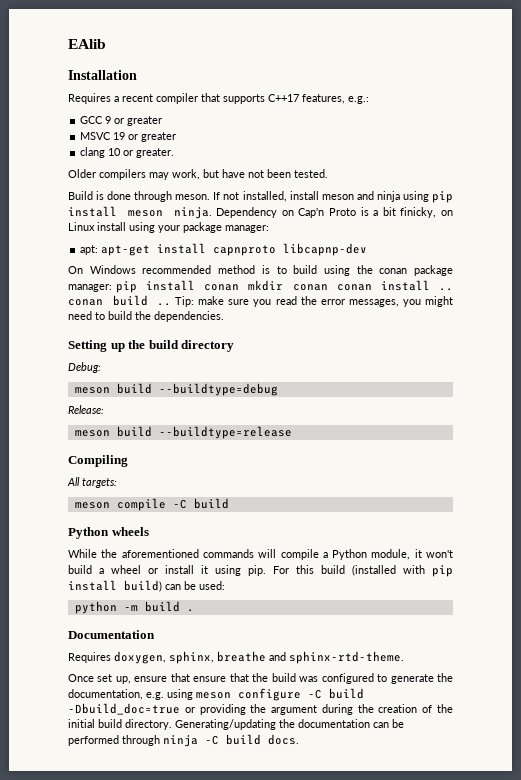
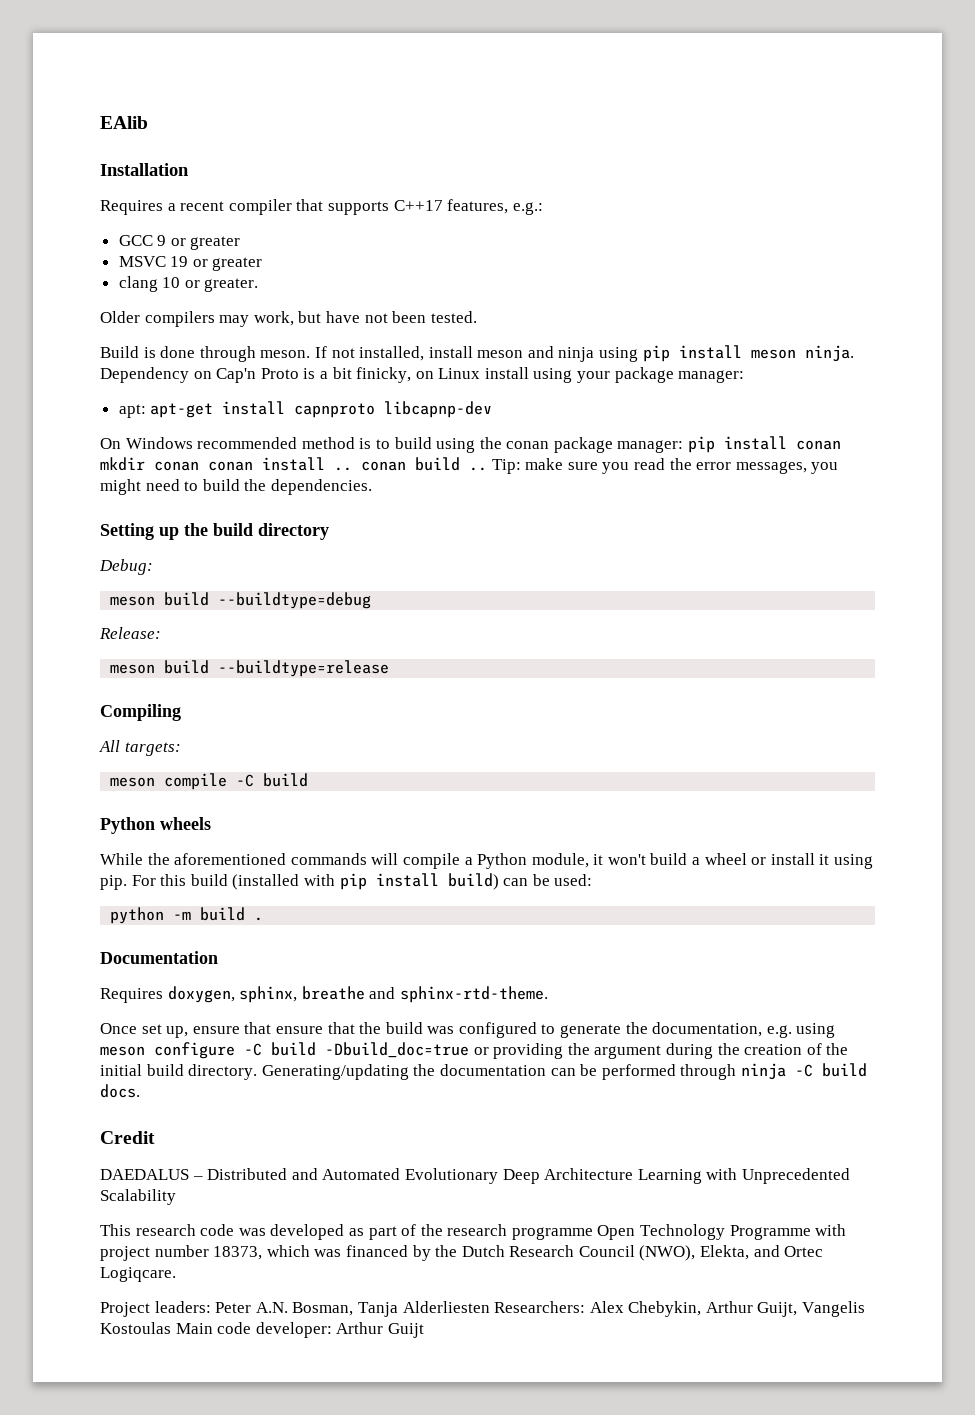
+ Credit
+ DAEDALUS – Distributed and Automated Evolutionary Deep Architecture Learning with Unprecedented Scalability
+ This research code was developed as part of the research programme Open Technology Programme with project number 18373, which was financed by the Dutch Research Council (NWO), Elekta, and Ortec Logiqcare.
+ Project leaders: Peter A.N. Bosman, Tanja Alderliesten Researchers: Alex Chebykin, Arthur Guijt, Vangelis Kostoulas Main code developer: Arthur Guijt

